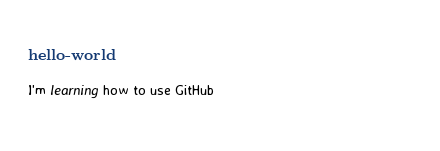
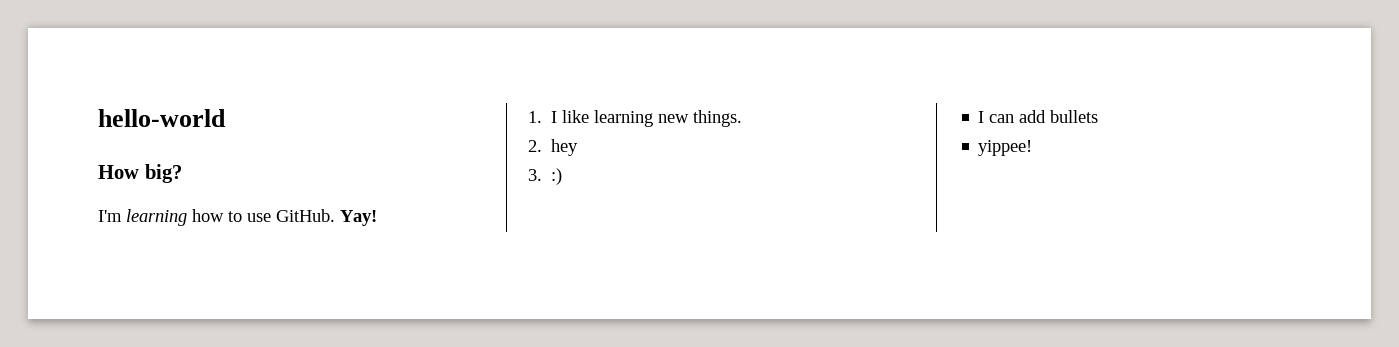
+ How big?
- I'm learning how to use GitHub
+ I'm learning how to use GitHub. Yay!
+ 1. I like learning new things.
+ 2. hey
+ 3. :)
+ I can add bullets
+ yippee!

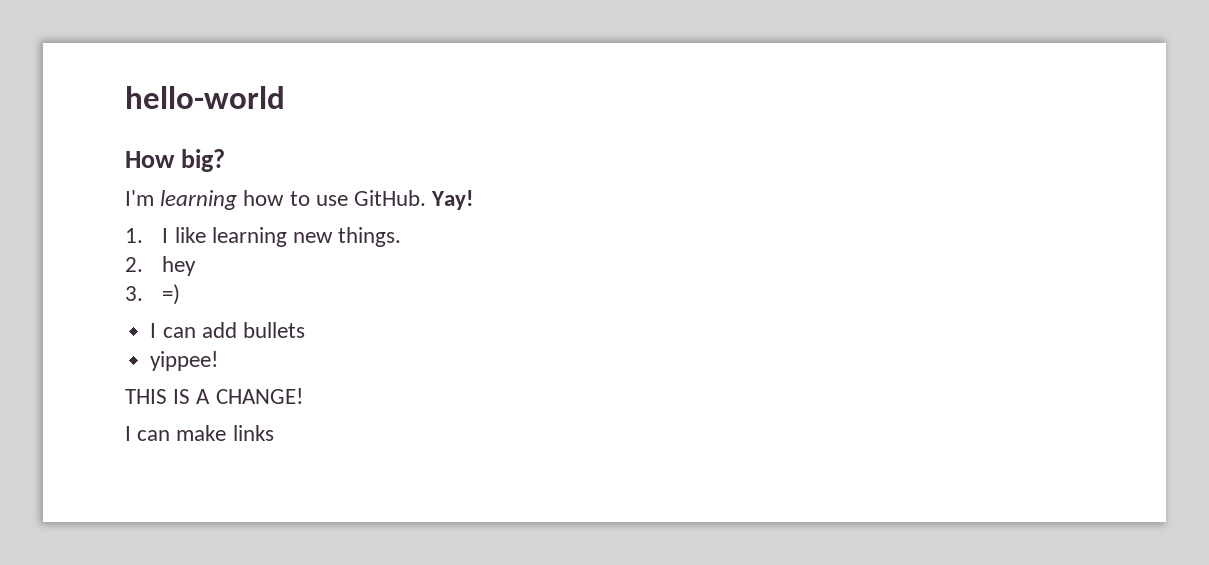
- 3. :)
+ 3. =)
+ THIS IS A CHANGE!
+ I can make links

